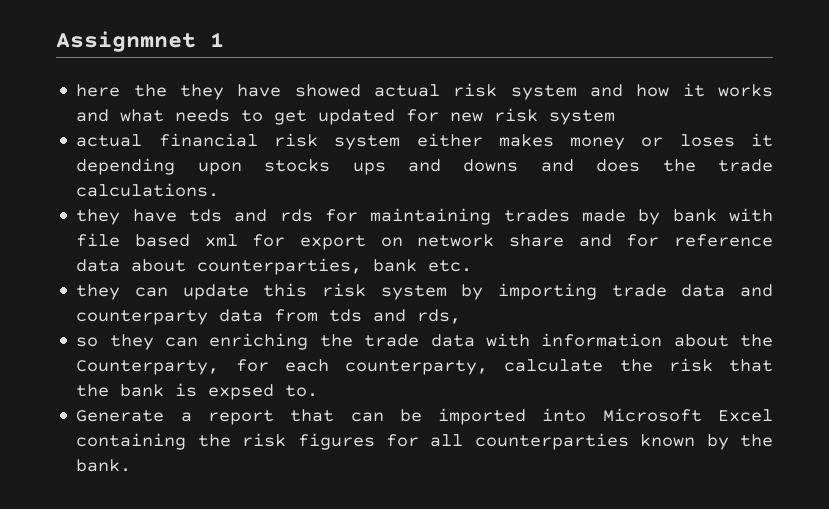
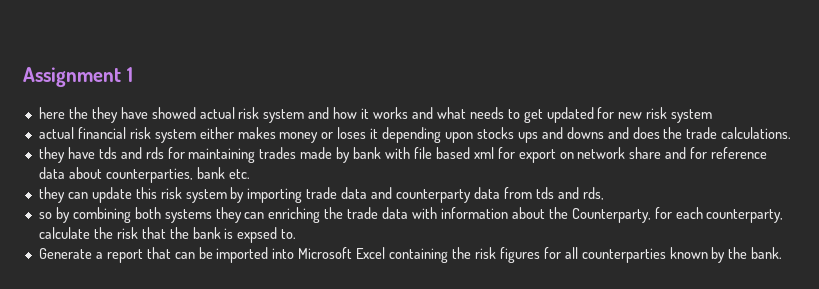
- Assignmnet 1
+ Assignment 1
- so they can enriching the trade data with information about the Counterparty, for each counterparty, calculate the risk that the bank is expsed to.
+ so by combining both systems they can enriching the trade data with information about the Counterparty, for each counterparty, calculate the risk that the bank is expsed to.

